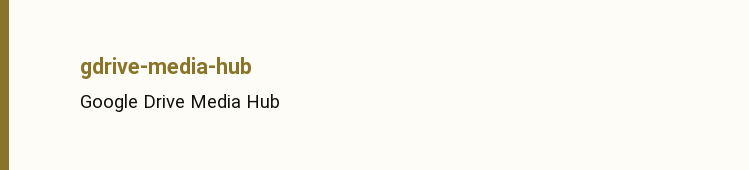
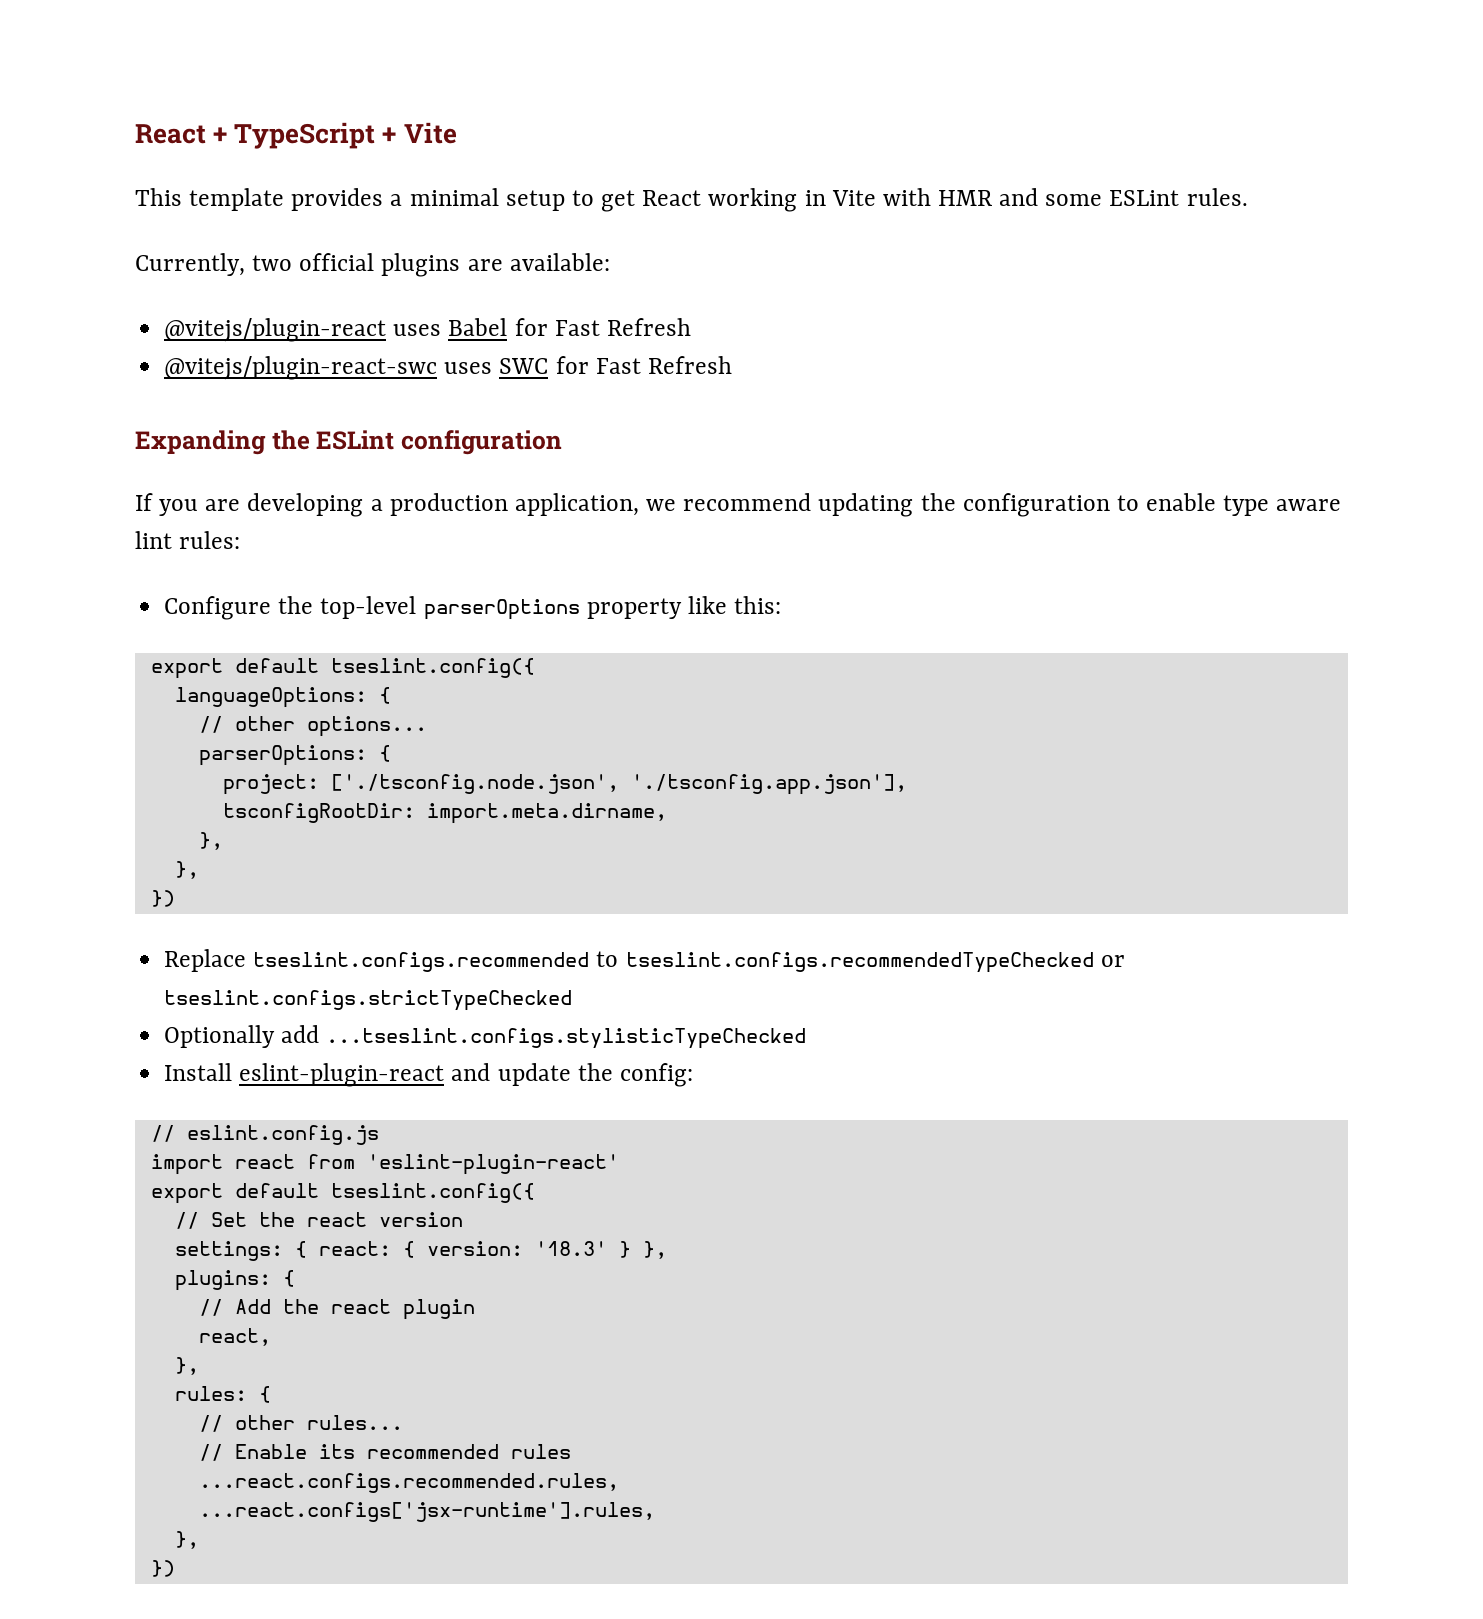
- gdrive-media-hub
- Google Drive Media Hub
+ React + TypeScript + Vite
+ This template provides a minimal setup to get React working in Vite with HMR and some ESLint rules.
+ Currently, two official plugins are available:
+ @vitejs/plugin-react uses Babel for Fast Refresh
+ @vitejs/plugin-react-swc uses SWC for Fast Refresh
+ Expanding the ESLint configuration
+ If you are developing a production application, we recommend updating the configuration to enable type aware lint rules:
+ Configure the top-level parserOptions property like this:
+ export default tseslint.config({
+ languageOptions: {
+ // other options...
+ parserOptions: {
+ project: ['./tsconfig.node.json', './tsconfig.app.json'],
+ tsconfigRootDir: import.meta.dirname,
+ },
+ },
+ })
+ Replace tseslint.configs.recommended to tseslint.configs.recommendedTypeChecked or tseslint.configs.strictTypeChecked
+ Optionally add ...tseslint.configs.stylisticTypeChecked
+ Install eslint-plugin-react and update the config:
+ // eslint.config.js
+ import react from 'eslint-plugin-react'
+ export default tseslint.config({
+ // Set the react version
+ settings: { react: { version: '18.3' } },
+ plugins: {
+ // Add the react plugin
+ react,
+ },
+ rules: {
+ // other rules...
+ // Enable its recommended rules
+ ...react.configs.recommended.rules,
+ ...react.configs['jsx-runtime'].rules,
+ },
+ })

